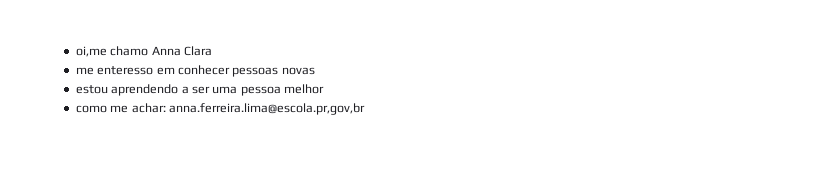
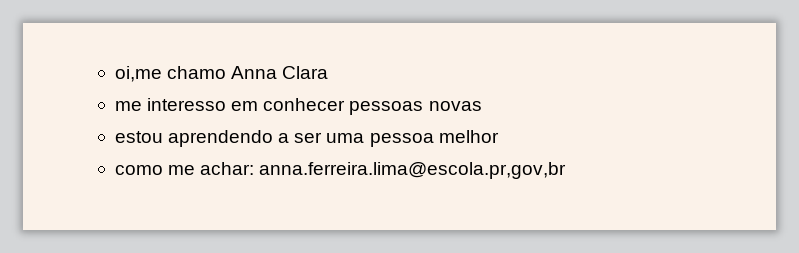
- me enteresso em conhecer pessoas novas
+ me interesso em conhecer pessoas novas

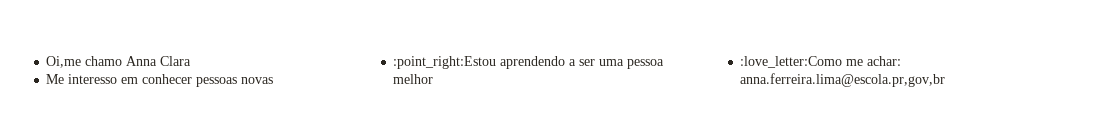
- oi,me chamo Anna Clara
+ Oi,me chamo Anna Clara
- me interesso em conhecer pessoas novas
+ Me interesso em conhecer pessoas novas
- estou aprendendo a ser uma pessoa melhor
+ :point_right:Estou aprendendo a ser uma pessoa melhor
- como me achar: anna.ferreira.lima@escola.pr,gov,br
+ :love_letter:Como me achar: anna.ferreira.lima@escola.pr,gov,br

